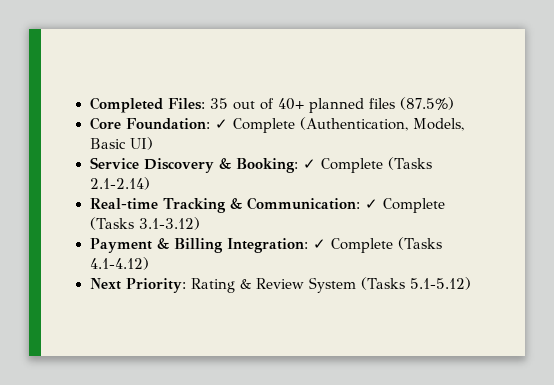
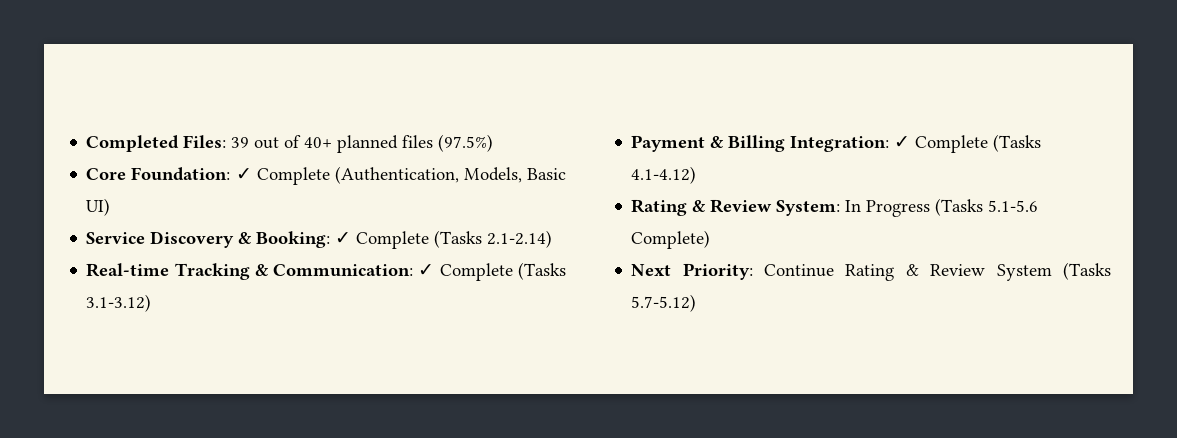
- Completed Files: 35 out of 40+ planned files (87.5%)
+ Completed Files: 39 out of 40+ planned files (97.5%)
+ Rating & Review System: In Progress (Tasks 5.1-5.6 Complete)
- Next Priority: Rating & Review System (Tasks 5.1-5.12)
+ Next Priority: Continue Rating & Review System (Tasks 5.7-5.12)

